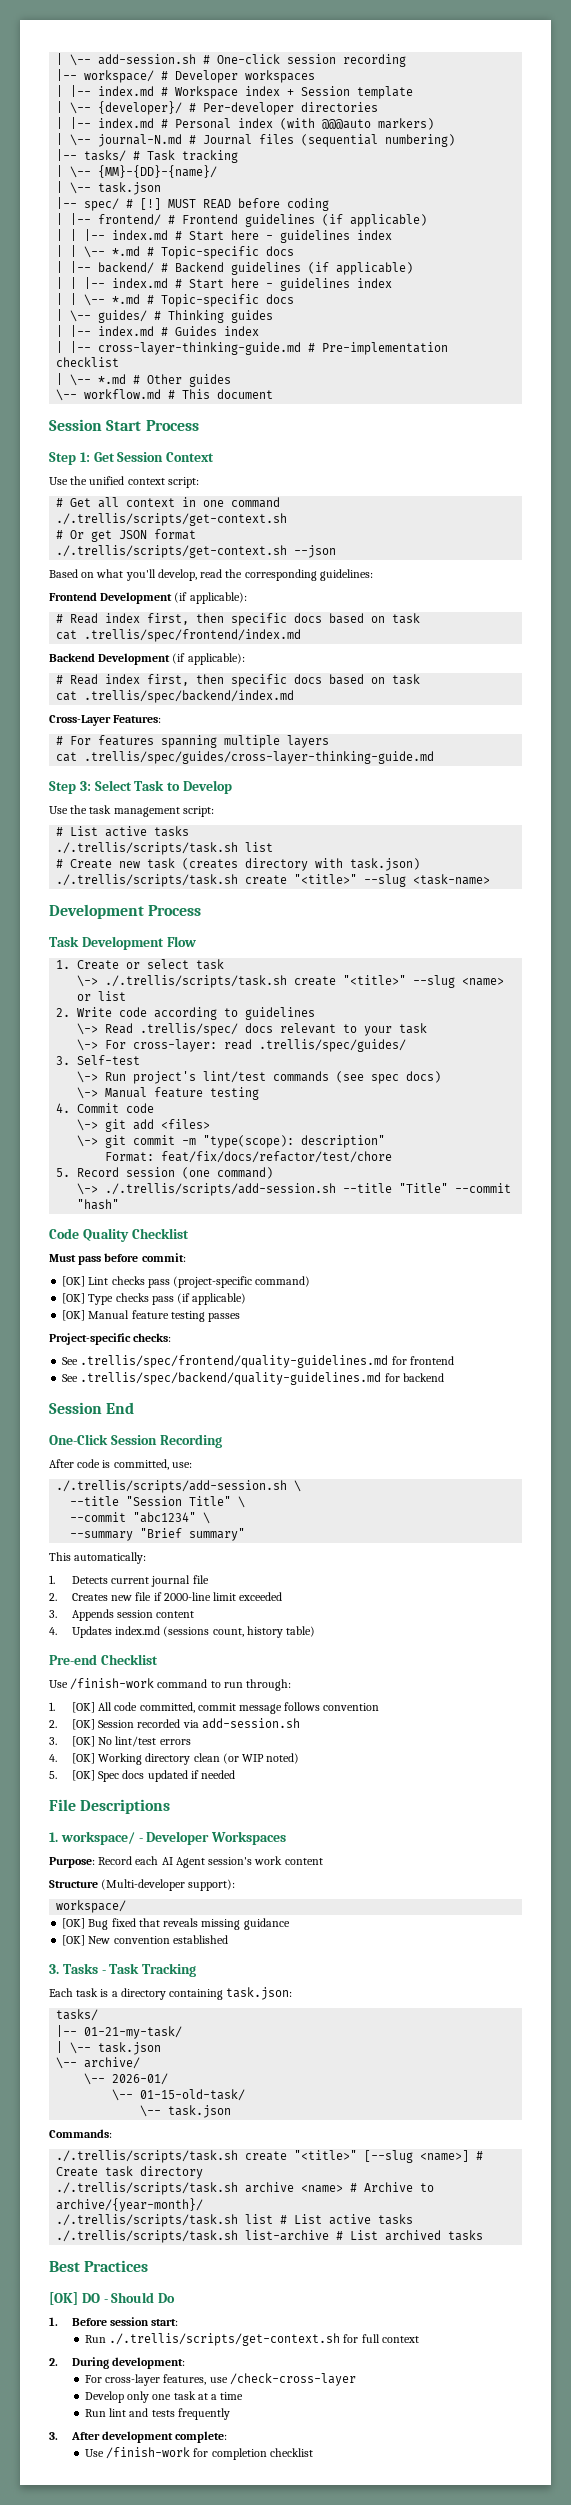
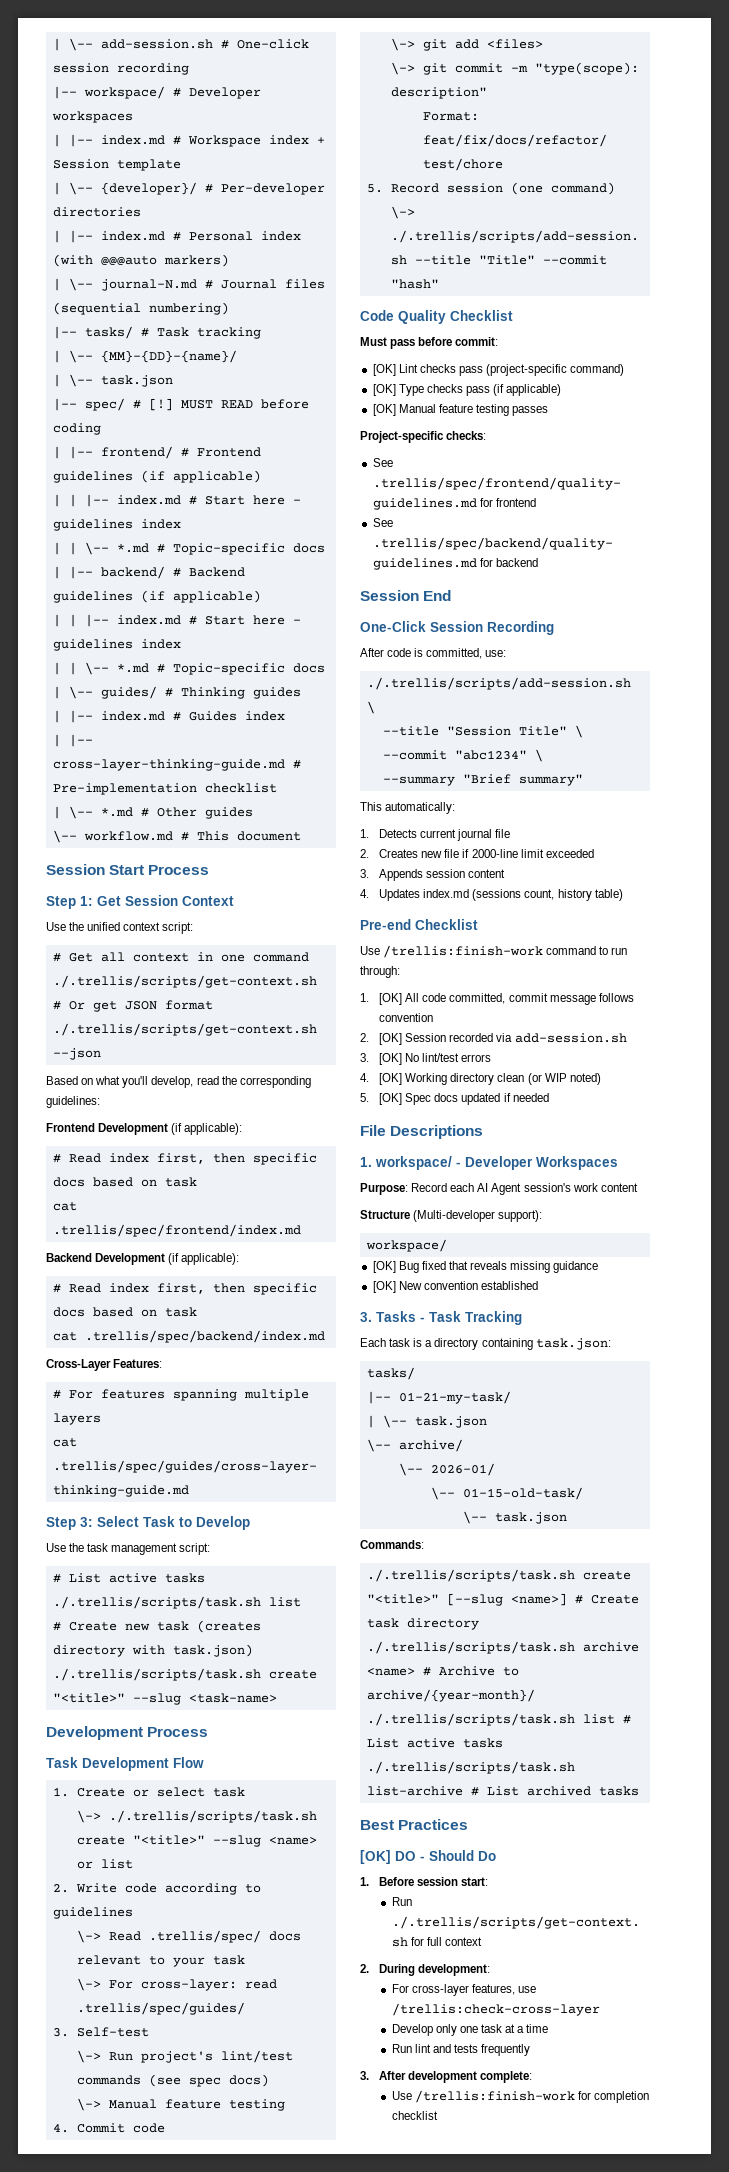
- Use /finish-work command to run through:
+ Use /trellis:finish-work command to run through:
- For cross-layer features, use /check-cross-layer
+ For cross-layer features, use /trellis:check-cross-layer
- Use /finish-work for completion checklist
+ Use /trellis:finish-work for completion checklist

